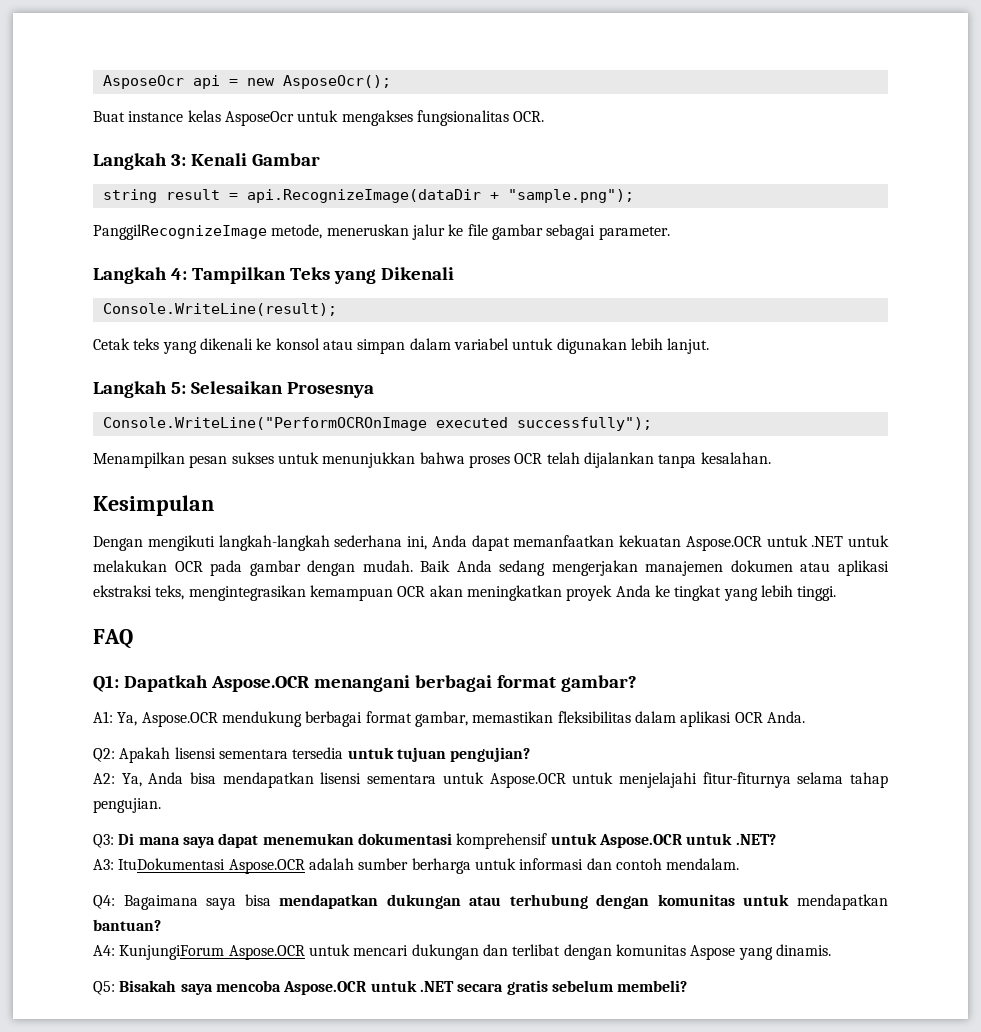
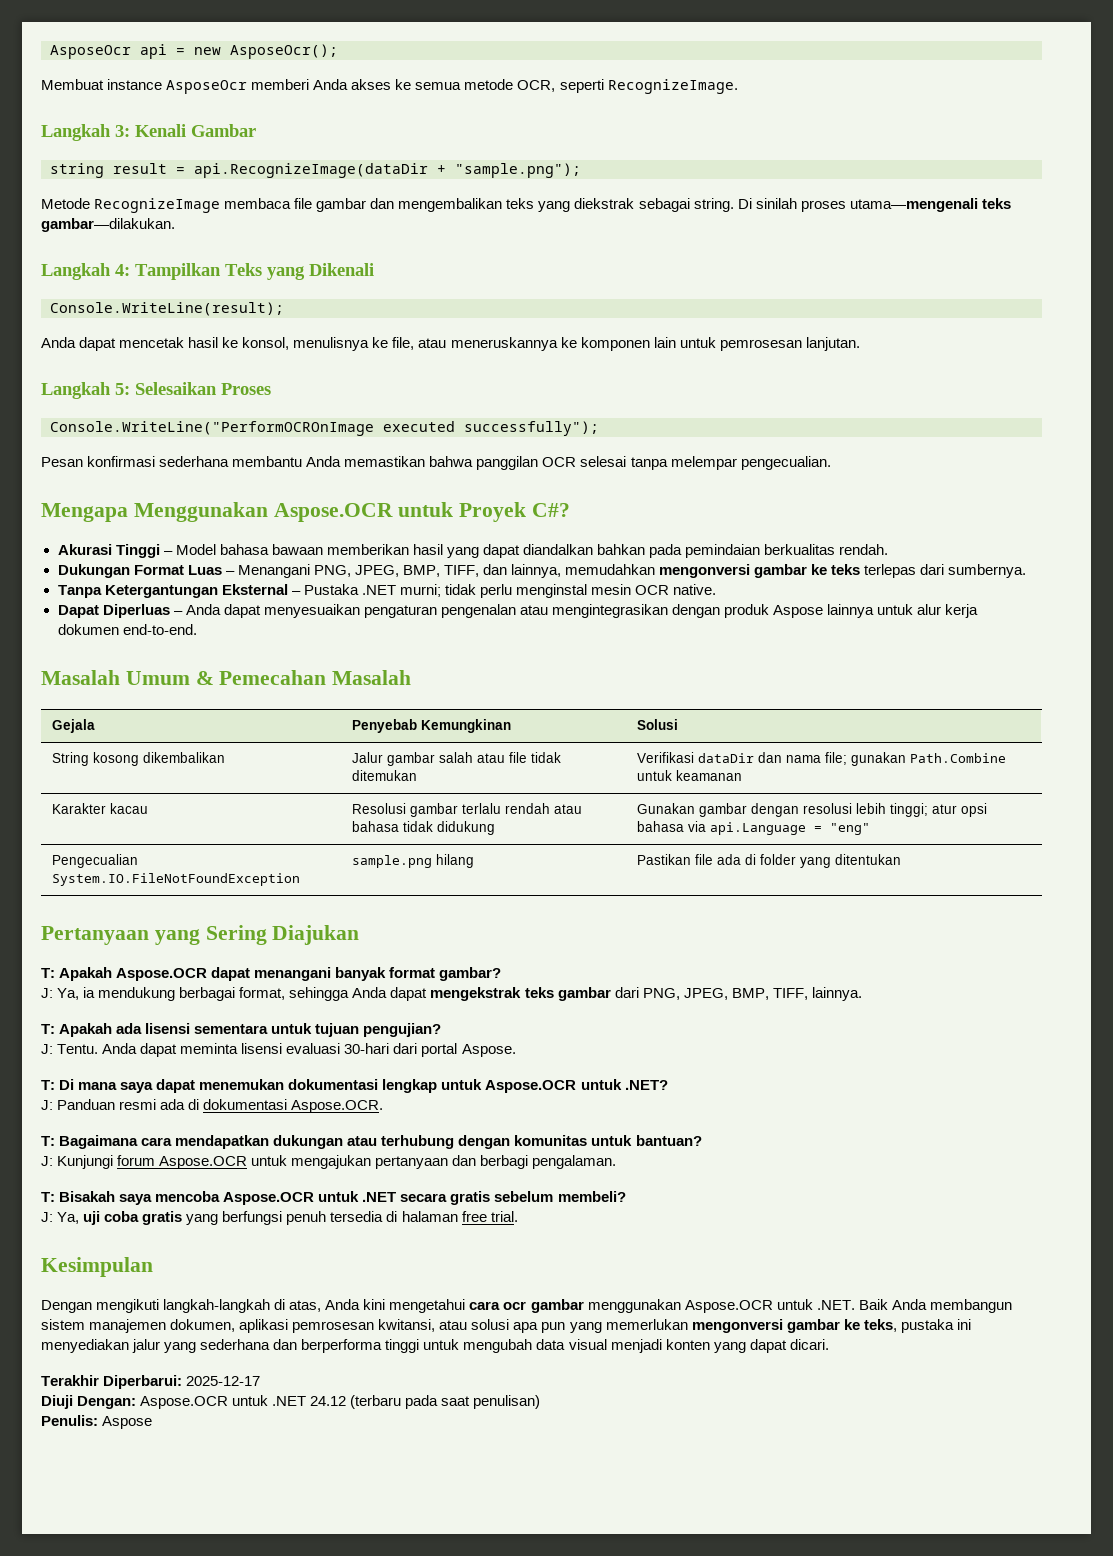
- Buat instance kelas AsposeOcr untuk mengakses fungsionalitas OCR.
+ Membuat instance AsposeOcr memberi Anda akses ke semua metode OCR, seperti RecognizeImage.
- PanggilRecognizeImage metode, meneruskan jalur ke file gambar sebagai parameter.
+ Metode RecognizeImage membaca file gambar dan mengembalikan teks yang diekstrak sebagai string. Di sinilah proses utama—mengenali teks gambar—dilakukan.
- Cetak teks yang dikenali ke konsol atau simpan dalam variabel untuk digunakan lebih lanjut.
+ Anda dapat mencetak hasil ke konsol, menulisnya ke file, atau meneruskannya ke komponen lain untuk pemrosesan lanjutan.
- Langkah 5: Selesaikan Prosesnya
+ Langkah 5: Selesaikan Proses
- Menampilkan pesan sukses untuk menunjukkan bahwa proses OCR telah dijalankan tanpa kesalahan.
- Kesimpulan
- Dengan mengikuti langkah-langkah sederhana ini, Anda dapat memanfaatkan kekuatan Aspose.OCR untuk .NET untuk melakukan OCR pada gambar dengan mudah. Baik Anda sedang mengerjakan manajemen dokumen atau aplikasi ekstraksi teks, mengintegrasikan kemampuan OCR akan meningkatkan proyek Anda ke tingkat yang lebih tinggi.
- FAQ
- Q1: Dapatkah Aspose.OCR menangani berbagai format gambar?
- A1: Ya, Aspose.OCR mendukung berbagai format gambar, memastikan fleksibilitas dalam aplikasi OCR Anda.
- Q2: Apakah lisensi sementara tersedia untuk tujuan pengujian?
+ Pesan konfirmasi sederhana membantu Anda memastikan bahwa panggilan OCR selesai tanpa melempar pengecualian.
+ Mengapa Menggunakan Aspose.OCR untuk Proyek C#?
+ Akurasi Tinggi – Model bahasa bawaan memberikan hasil yang dapat diandalkan bahkan pada pemindaian berkualitas rendah.
+ Dukungan Format Luas – Menangani PNG, JPEG, BMP, TIFF, dan lainnya, memudahkan mengonversi gambar ke teks terlepas dari sumbernya.
+ Tanpa Ketergantungan Eksternal – Pustaka .NET murni; tidak perlu menginstal mesin OCR native.
+ Dapat Diperluas – Anda dapat menyesuaikan pengaturan pengenalan atau mengintegrasikan dengan produk Aspose lainnya untuk alur kerja dokumen end‑to‑end.
+ Masalah Umum & Pemecahan Masalah
+ Gejala | Penyebab Kemungkinan | Solusi
+ String kosong dikembalikan | Jalur gambar salah atau file tidak ditemukan | Verifikasi dataDir dan nama file; gunakan Path.Combine untuk keamanan
+ Karakter kacau | Resolusi gambar terlalu rendah atau bahasa tidak didukung | Gunakan gambar dengan resolusi lebih tinggi; atur opsi bahasa via api.Language = "eng"
+ Pengecualian System.IO.FileNotFoundException | sample.png hilang | Pastikan file ada di folder yang ditentukan
+ Pertanyaan yang Sering Diajukan
+ T: Apakah Aspose.OCR dapat menangani banyak format gambar?
+ J: Ya, ia mendukung berbagai format, sehingga Anda dapat mengekstrak teks gambar dari PNG, JPEG, BMP, TIFF, lainnya.
+ T: Apakah ada lisensi sementara untuk tujuan pengujian?
- A2: Ya, Anda bisa mendapatkan lisensi sementara untuk Aspose.OCR untuk menjelajahi fitur-fiturnya selama tahap pengujian.
- Q3: Di mana saya dapat menemukan dokumentasi komprehensif untuk Aspose.OCR untuk .NET?
+ J: Tentu. Anda dapat meminta lisensi evaluasi 30‑hari dari portal Aspose.
+ T: Di mana saya dapat menemukan dokumentasi lengkap untuk Aspose.OCR untuk .NET?
- A3: ItuDokumentasi Aspose.OCR adalah sumber berharga untuk informasi dan contoh mendalam.
- Q4: Bagaimana saya bisa mendapatkan dukungan atau terhubung dengan komunitas untuk mendapatkan bantuan?
+ J: Panduan resmi ada di dokumentasi Aspose.OCR.
+ T: Bagaimana cara mendapatkan dukungan atau terhubung dengan komunitas untuk bantuan?
- A4: KunjungiForum Aspose.OCR untuk mencari dukungan dan terlibat dengan komunitas Aspose yang dinamis.
- Q5: Bisakah saya mencoba Aspose.OCR untuk .NET secara gratis sebelum membeli?
+ J: Kunjungi forum Aspose.OCR untuk mengajukan pertanyaan dan berbagi pengalaman.
+ T: Bisakah saya mencoba Aspose.OCR untuk .NET secara gratis sebelum membeli?
+ J: Ya, uji coba gratis yang berfungsi penuh tersedia di halaman free trial.
+ Kesimpulan
+ Dengan mengikuti langkah‑langkah di atas, Anda kini mengetahui cara ocr gambar menggunakan Aspose.OCR untuk .NET. Baik Anda membangun sistem manajemen dokumen, aplikasi pemrosesan kwitansi, atau solusi apa pun yang memerlukan mengonversi gambar ke teks, pustaka ini menyediakan jalur yang sederhana dan berperforma tinggi untuk mengubah data visual menjadi konten yang dapat dicari.
+ Terakhir Diperbarui: 2025-12-17
+ Diuji Dengan: Aspose.OCR untuk .NET 24.12 (terbaru pada saat penulisan)
+ Penulis: Aspose

